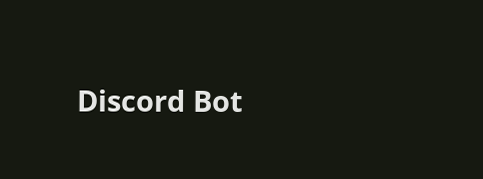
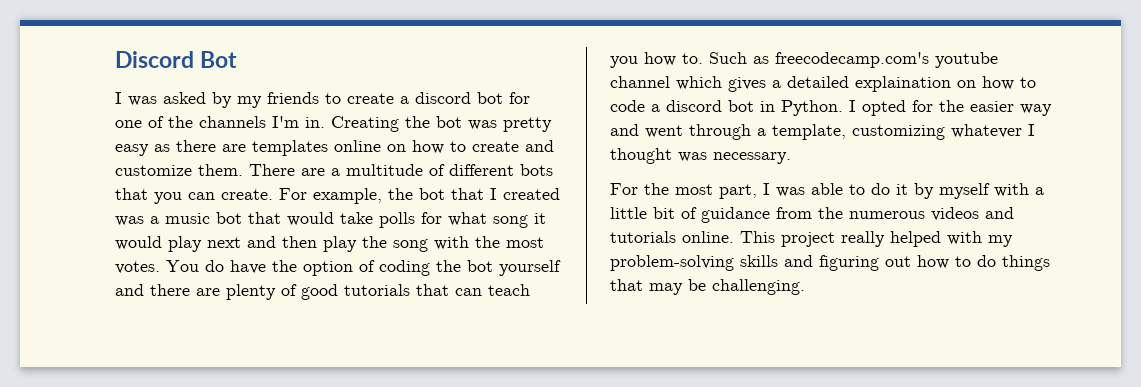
+ I was asked by my friends to create a discord bot for one of the channels I'm in. Creating the bot was pretty easy as there are templates online on how to create and customize them. There are a multitude of different bots that you can create. For example, the bot that I created was a music bot that would take polls for what song it would play next and then play the song with the most votes. You do have the option of coding the bot yourself and there are plenty of good tutorials that can teach you how to. Such as freecodecamp.com's youtube channel which gives a detailed explaination on how to code a discord bot in Python. I opted for the easier way and went through a template, customizing whatever I thought was necessary.
+ For the most part, I was able to do it by myself with a little bit of guidance from the numerous videos and tutorials online. This project really helped with my problem-solving skills and figuring out how to do things that may be challenging.

